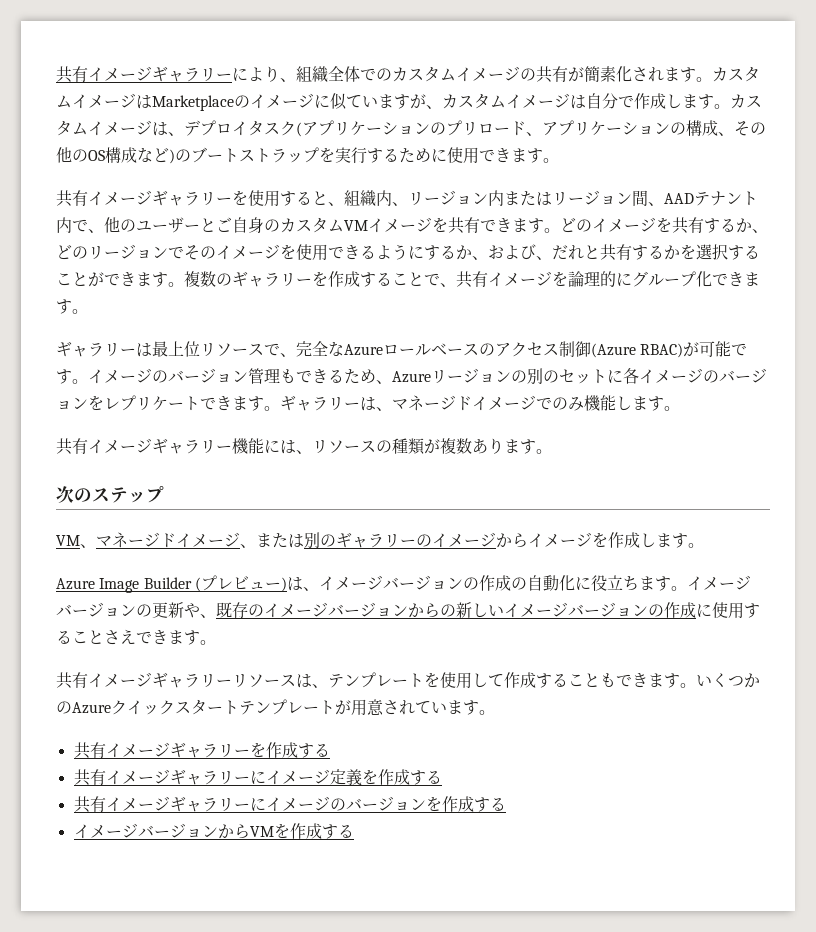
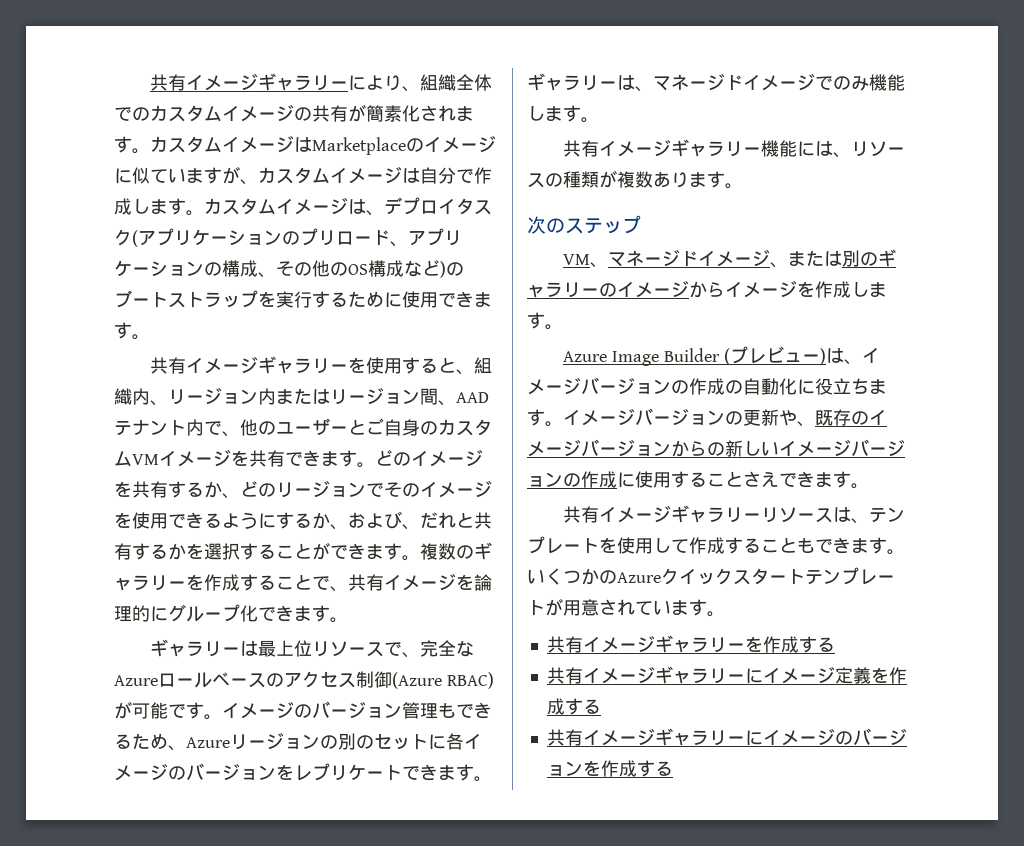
- イメージバージョンからVMを作成する

